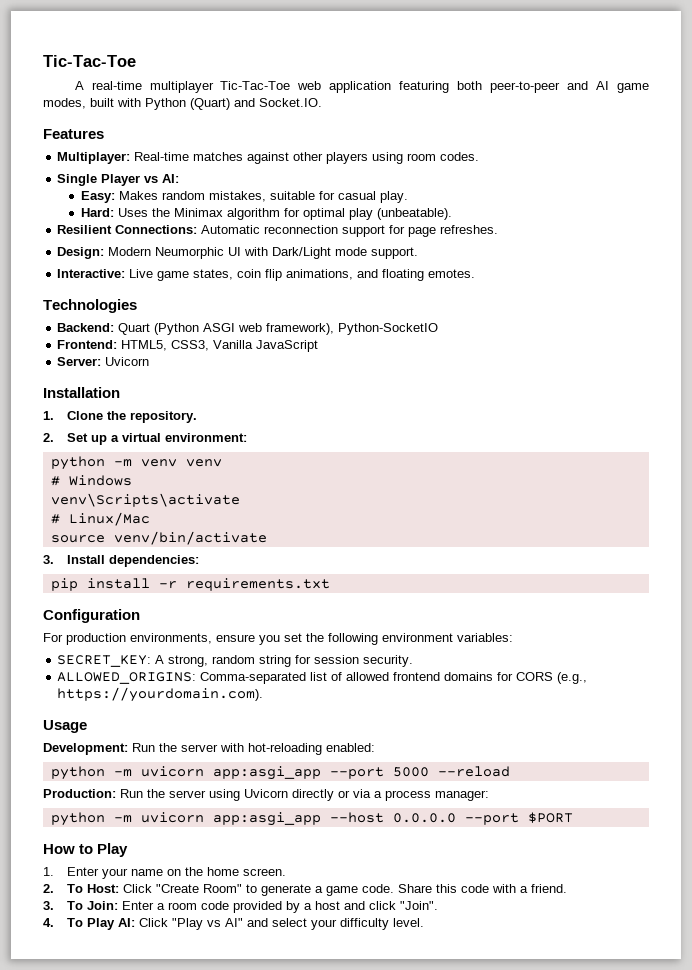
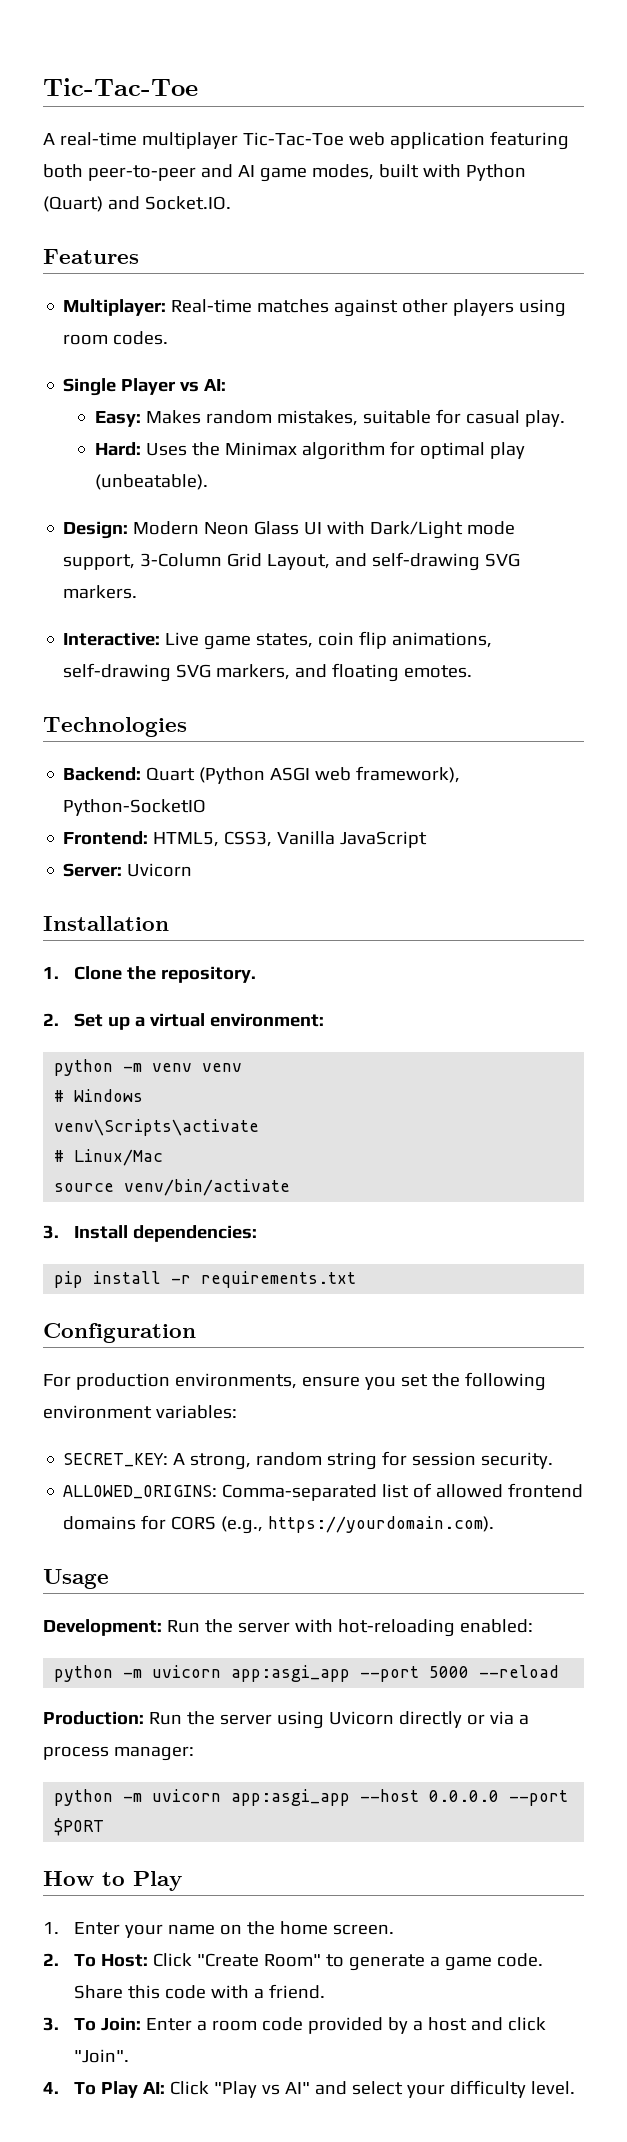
- Resilient Connections: Automatic reconnection support for page refreshes.
- Design: Modern Neumorphic UI with Dark/Light mode support.
+ Design: Modern Neon Glass UI with Dark/Light mode support, 3-Column Grid Layout, and self-drawing SVG markers.
- Interactive: Live game states, coin flip animations, and floating emotes.
+ Interactive: Live game states, coin flip animations, self-drawing SVG markers, and floating emotes.

